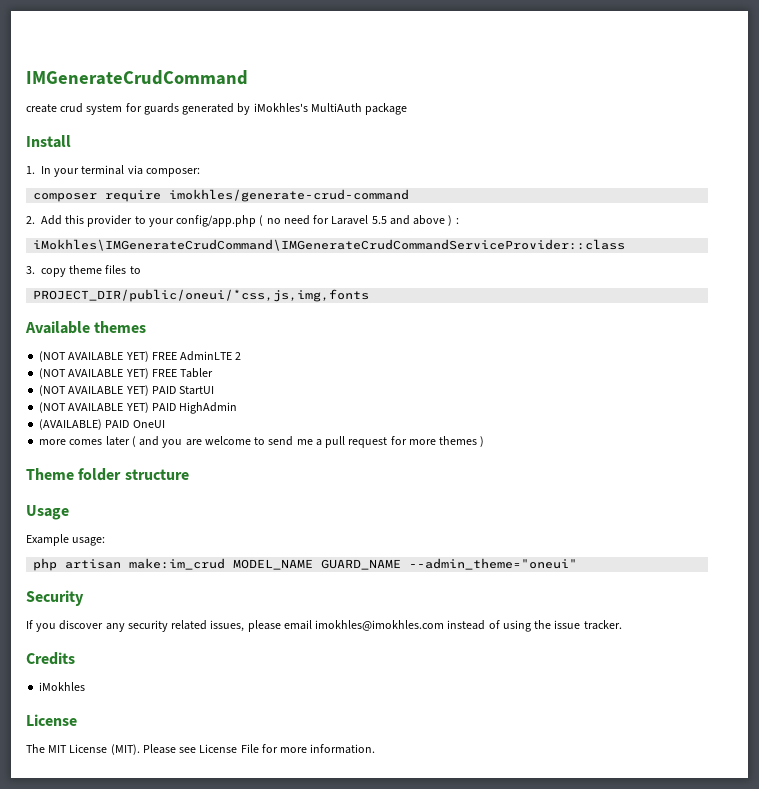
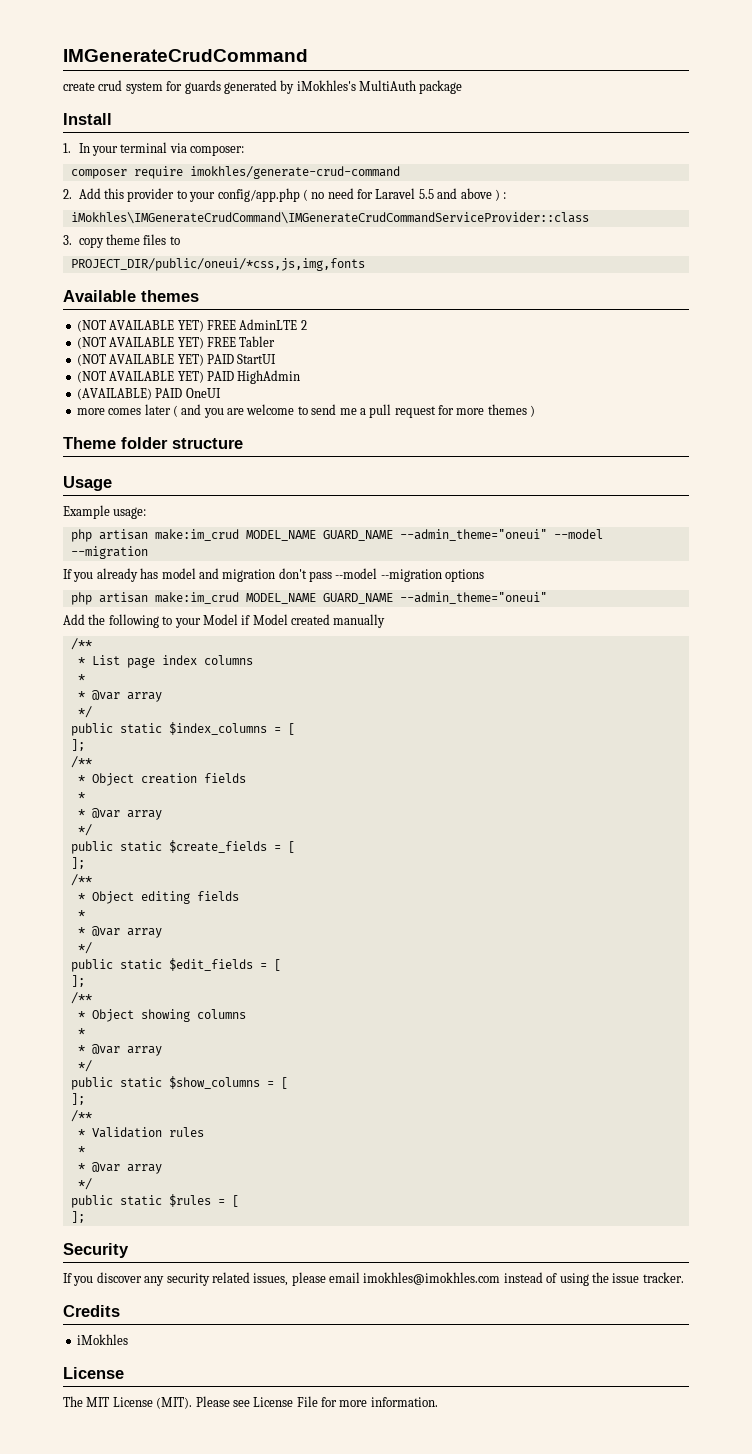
+ php artisan make:im_crud MODEL_NAME GUARD_NAME --admin_theme="oneui" --model --migration
+ If you already has model and migration don't pass --model --migration options
  php artisan make:im_crud MODEL_NAME GUARD_NAME --admin_theme="oneui"
+ Add the following to your Model if Model created manually
+ /**
+ * List page index columns
+ *
+ * @var array
+ */
+ public static $index_columns = [
+ ];
+ /**
+ * Object creation fields
+ *
+ * @var array
+ */
+ public static $create_fields = [
+ ];
+ /**
+ * Object editing fields
+ *
+ * @var array
+ */
+ public static $edit_fields = [
+ ];
+ /**
+ * Object showing columns
+ *
+ * @var array
+ */
+ public static $show_columns = [
+ ];
+ /**
+ * Validation rules
+ *
+ * @var array
+ */
+ public static $rules = [
+ ];

